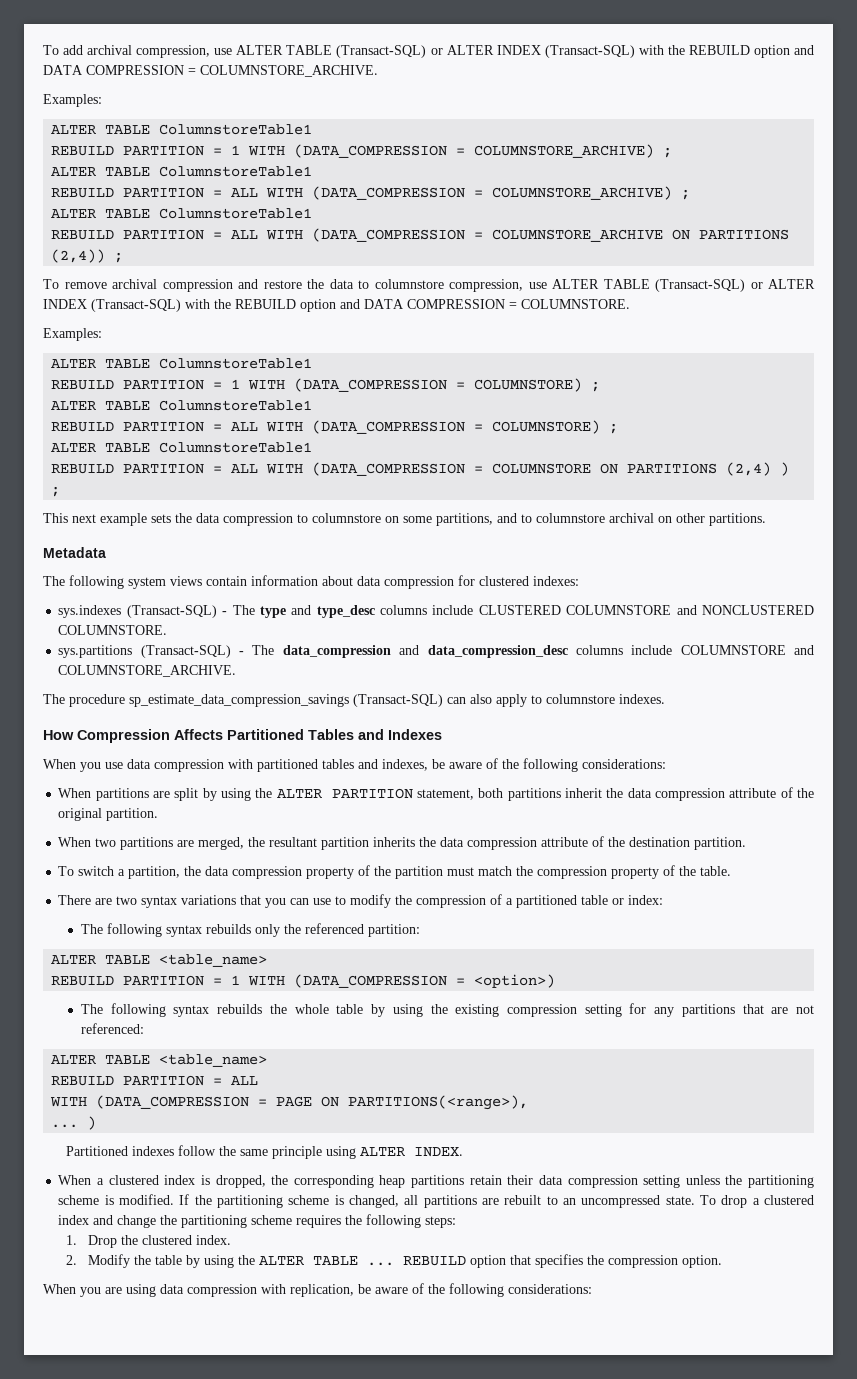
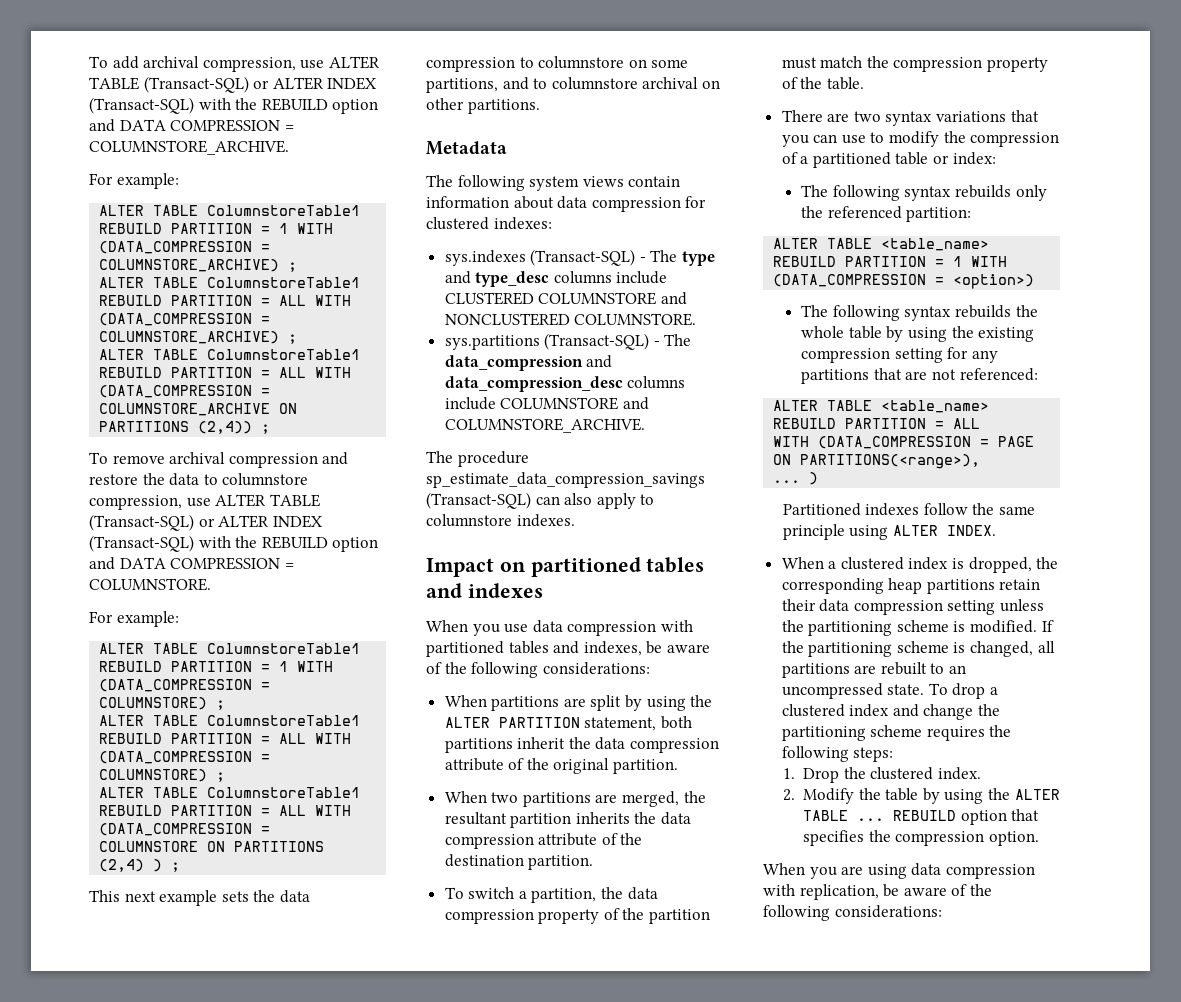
  To add archival compression, use ALTER TABLE (Transact-SQL) or ALTER INDEX (Transact-SQL) with the REBUILD option and DATA COMPRESSION = COLUMNSTORE_ARCHIVE.
- Examples:
+ For example:
  To remove archival compression and restore the data to columnstore compression, use ALTER TABLE (Transact-SQL) or ALTER INDEX (Transact-SQL) with the REBUILD option and DATA COMPRESSION = COLUMNSTORE.
- Examples:
+ For example:
- How Compression Affects Partitioned Tables and Indexes
+ Impact on partitioned tables and indexes

